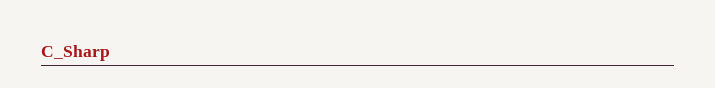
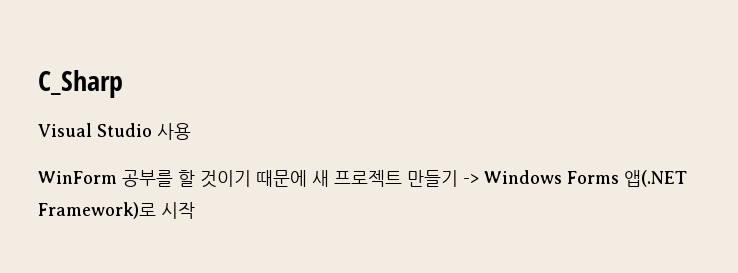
+ Visual Studio 사용
+ WinForm 공부를 할 것이기 때문에 새 프로젝트 만들기 -> Windows Forms 앱(.NET Framework)로 시작

